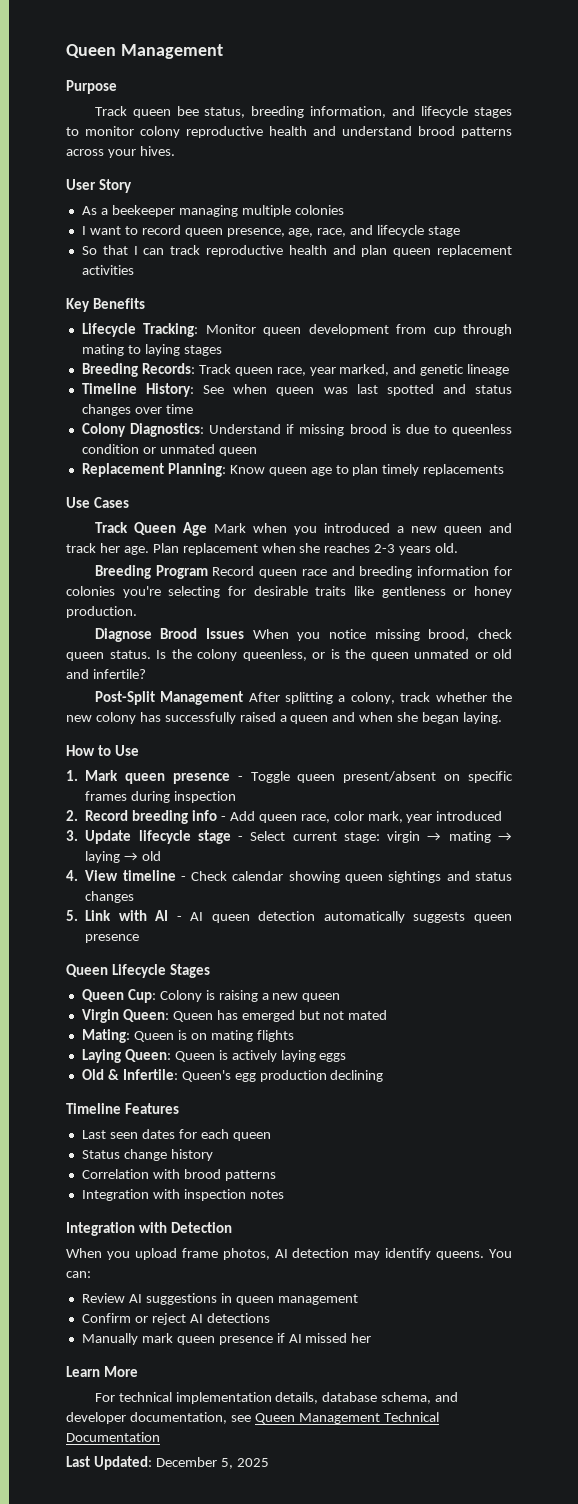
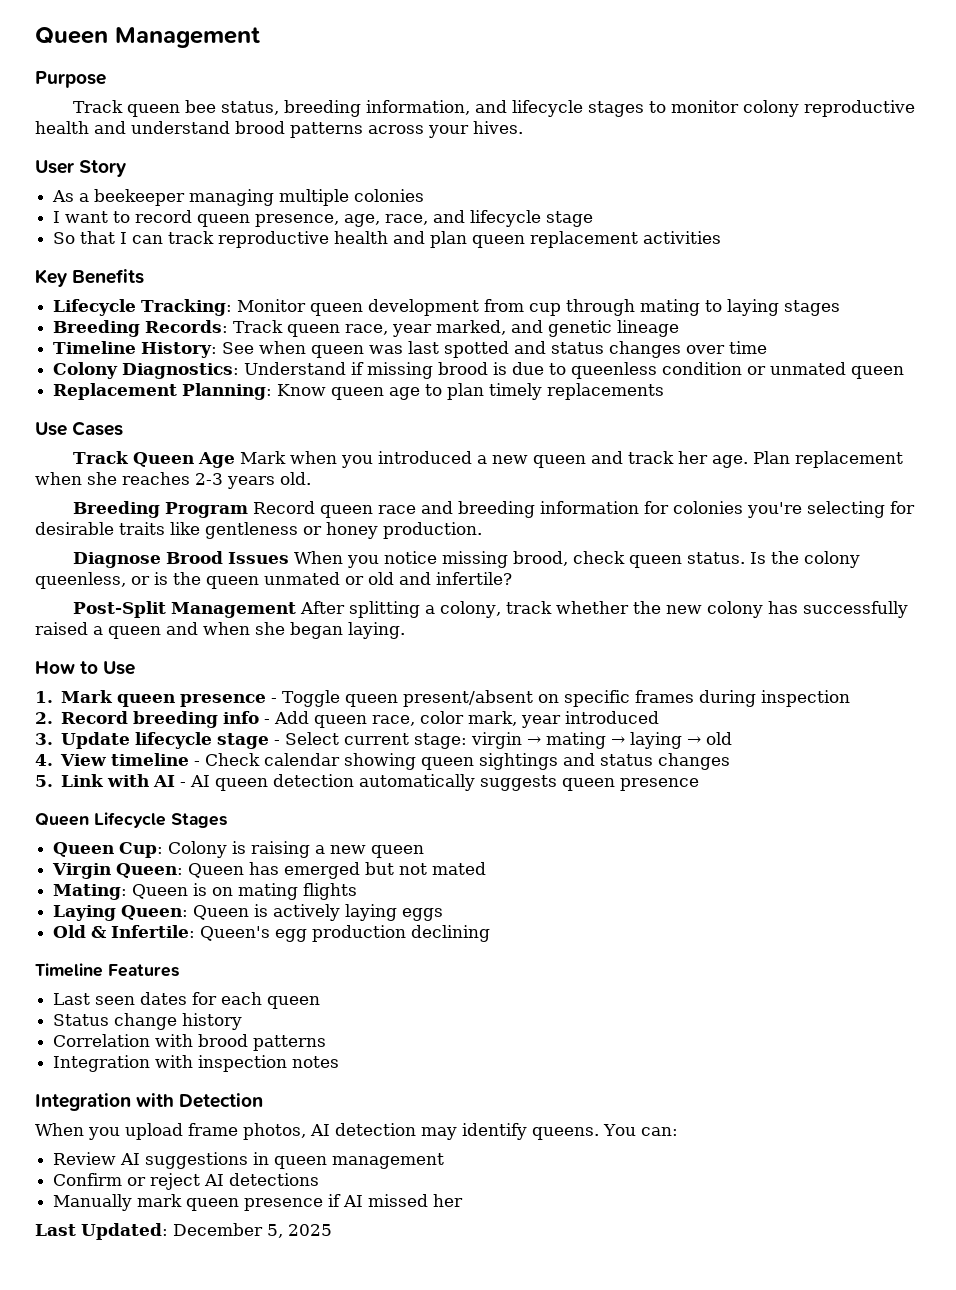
- Learn More
- For technical implementation details, database schema, and developer documentation, see Queen Management Technical Documentation

